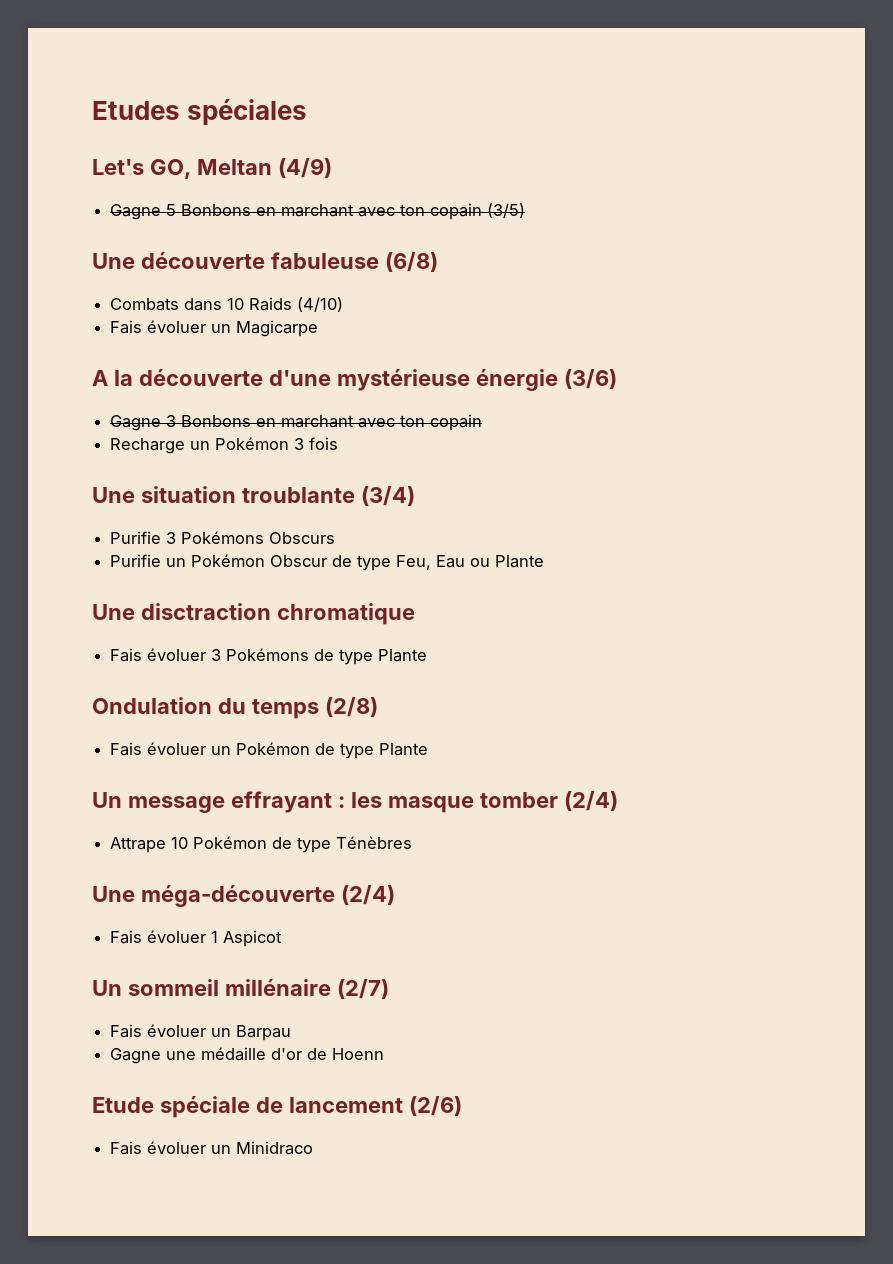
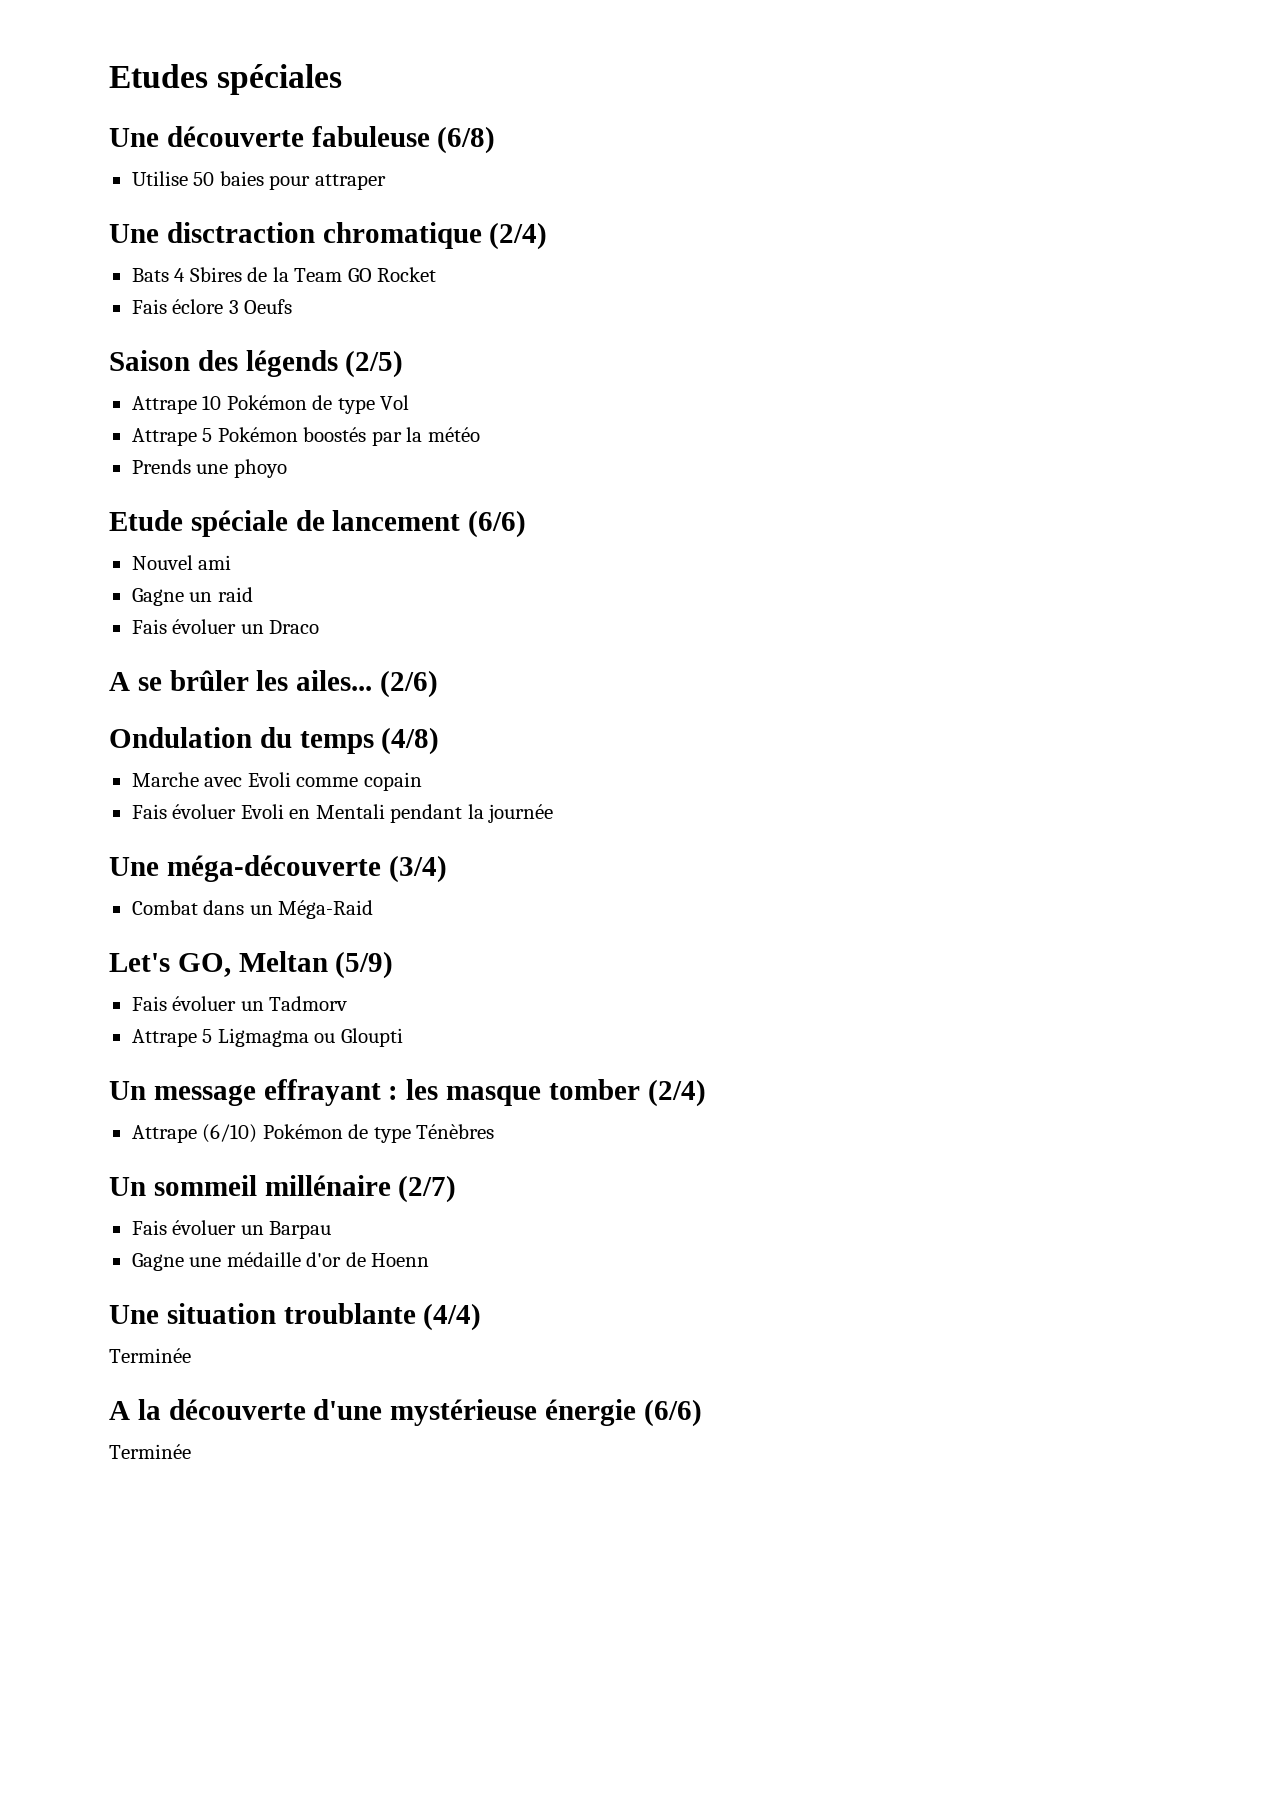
- Let's GO, Meltan (4/9)
- Gagne 5 Bonbons en marchant avec ton copain (3/5)
  Une découverte fabuleuse (6/8)
- Combats dans 10 Raids (4/10)
- Fais évoluer un Magicarpe
- A la découverte d'une mystérieuse énergie (3/6)
- Gagne 3 Bonbons en marchant avec ton copain
- Recharge un Pokémon 3 fois
- Une situation troublante (3/4)
- Purifie 3 Pokémons Obscurs
- Purifie un Pokémon Obscur de type Feu, Eau ou Plante
- Une disctraction chromatique
- Fais évoluer 3 Pokémons de type Plante
- Ondulation du temps (2/8)
- Fais évoluer un Pokémon de type Plante
+ Utilise 50 baies pour attraper
+ Une disctraction chromatique (2/4)
+ Bats 4 Sbires de la Team GO Rocket
+ Fais éclore 3 Oeufs
+ Saison des légends (2/5)
+ Attrape 10 Pokémon de type Vol
+ Attrape 5 Pokémon boostés par la météo
+ Prends une phoyo
+ Etude spéciale de lancement (6/6)
+ Nouvel ami
+ Gagne un raid
+ Fais évoluer un Draco
+ A se brûler les ailes... (2/6)
+ Ondulation du temps (4/8)
+ Marche avec Evoli comme copain
+ Fais évoluer Evoli en Mentali pendant la journée
+ Une méga-découverte (3/4)
+ Combat dans un Méga-Raid
+ Let's GO, Meltan (5/9)
+ Fais évoluer un Tadmorv
+ Attrape 5 Ligmagma ou Gloupti
- Attrape 10 Pokémon de type Ténèbres
+ Attrape (6/10) Pokémon de type Ténèbres
- Une méga-découverte (2/4)
- Fais évoluer 1 Aspicot
- Etude spéciale de lancement (2/6)
- Fais évoluer un Minidraco
+ Une situation troublante (4/4)
+ Terminée
+ A la découverte d'une mystérieuse énergie (6/6)
+ Terminée

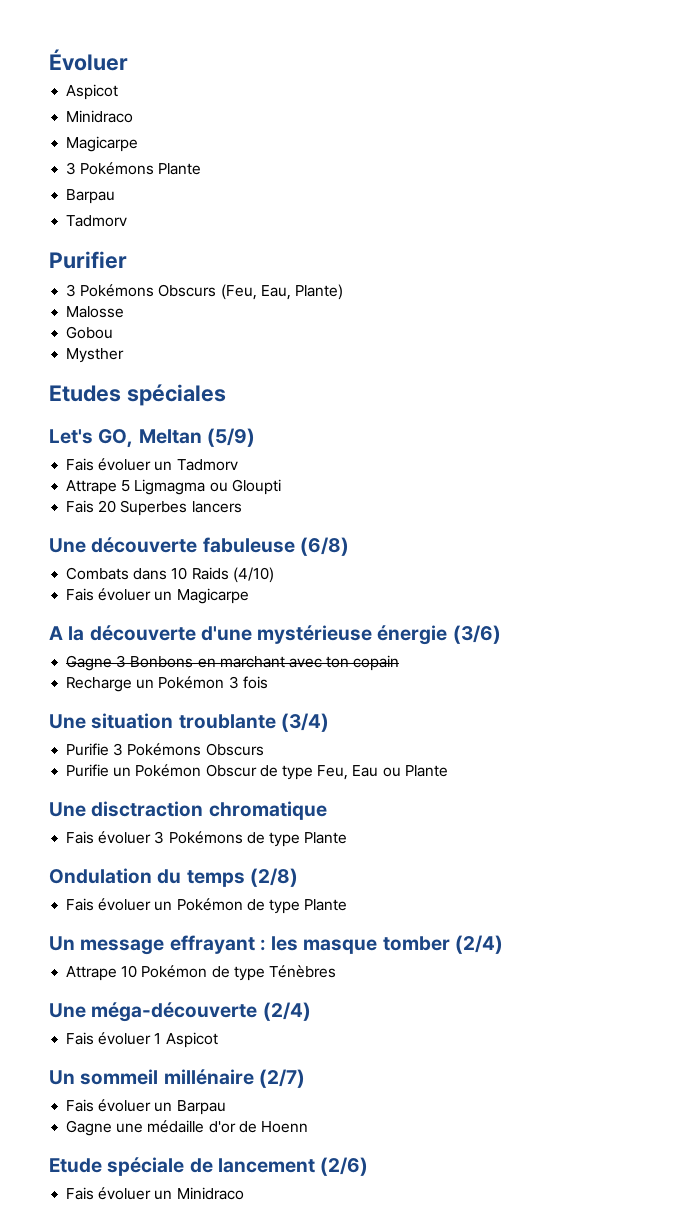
+ Évoluer
+ Aspicot
+ Minidraco
+ Magicarpe
+ 3 Pokémons Plante
+ Barpau
+ Tadmorv
+ Purifier
+ 3 Pokémons Obscurs (Feu, Eau, Plante)
+ Malosse
+ Gobou
+ Mysther
  Etudes spéciales
- Une découverte fabuleuse (6/8)
- Utilise 50 baies pour attraper
- Une disctraction chromatique (2/4)
- Bats 4 Sbires de la Team GO Rocket
- Fais éclore 3 Oeufs
- Saison des légends (2/5)
- Attrape 10 Pokémon de type Vol
- Attrape 5 Pokémon boostés par la météo
- Prends une phoyo
- Etude spéciale de lancement (6/6)
- Nouvel ami
- Gagne un raid
- Fais évoluer un Draco
- A se brûler les ailes... (2/6)
- Ondulation du temps (4/8)
- Marche avec Evoli comme copain
- Fais évoluer Evoli en Mentali pendant la journée
- Une méga-découverte (3/4)
- Combat dans un Méga-Raid
+ Fais 20 Superbes lancers
+ Une découverte fabuleuse (6/8)
+ Combats dans 10 Raids (4/10)
+ Fais évoluer un Magicarpe
+ A la découverte d'une mystérieuse énergie (3/6)
+ Gagne 3 Bonbons en marchant avec ton copain
+ Recharge un Pokémon 3 fois
+ Une situation troublante (3/4)
+ Purifie 3 Pokémons Obscurs
+ Purifie un Pokémon Obscur de type Feu, Eau ou Plante
+ Une disctraction chromatique
+ Fais évoluer 3 Pokémons de type Plante
+ Ondulation du temps (2/8)
+ Fais évoluer un Pokémon de type Plante
- Attrape (6/10) Pokémon de type Ténèbres
+ Attrape 10 Pokémon de type Ténèbres
+ Une méga-découverte (2/4)
+ Fais évoluer 1 Aspicot
- Une situation troublante (4/4)
- Terminée
- A la découverte d'une mystérieuse énergie (6/6)
- Terminée
+ Etude spéciale de lancement (2/6)
+ Fais évoluer un Minidraco

